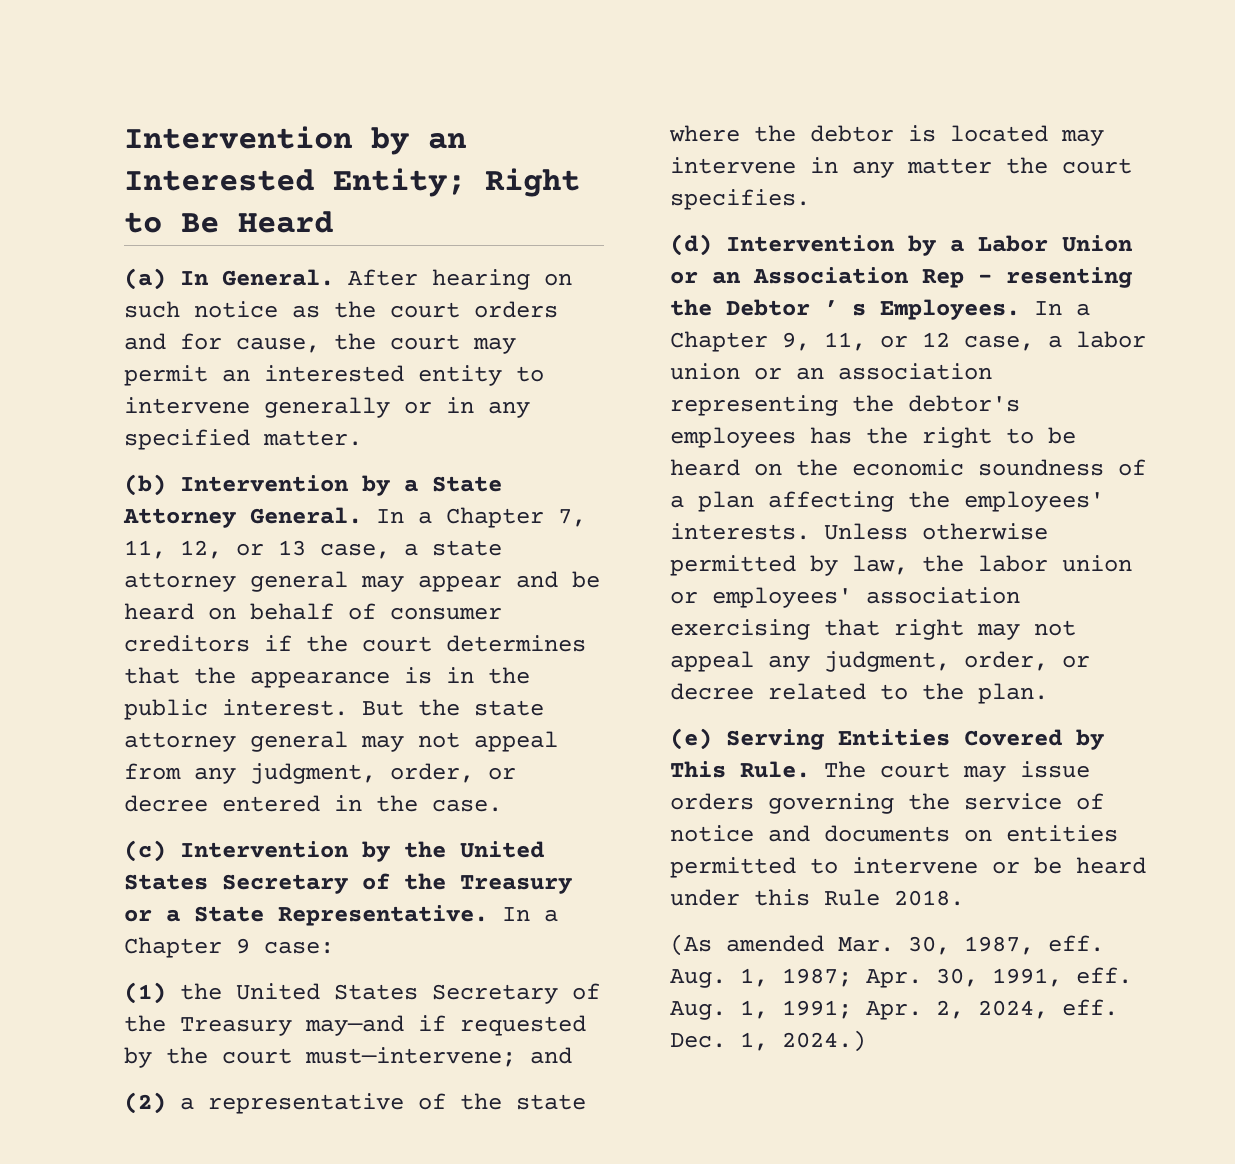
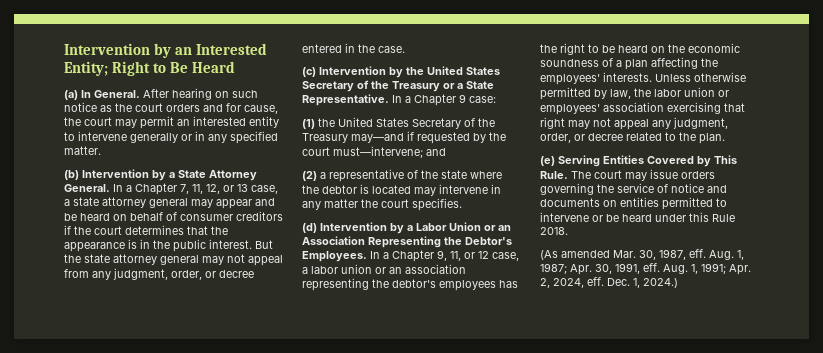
- (d) Intervention by a Labor Union or an Association Rep - resenting the Debtor ’ s Employees.
+ (d) Intervention by a Labor Union or an Association Representing the Debtor's Employees.

